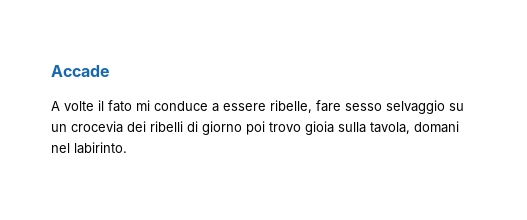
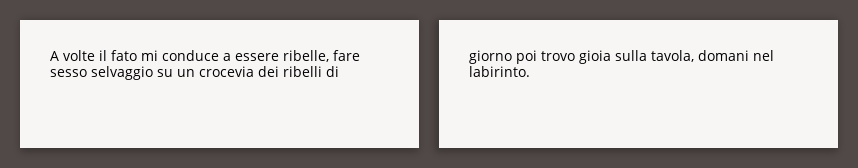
- Accade

